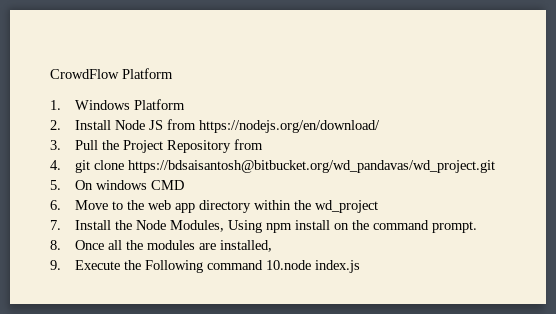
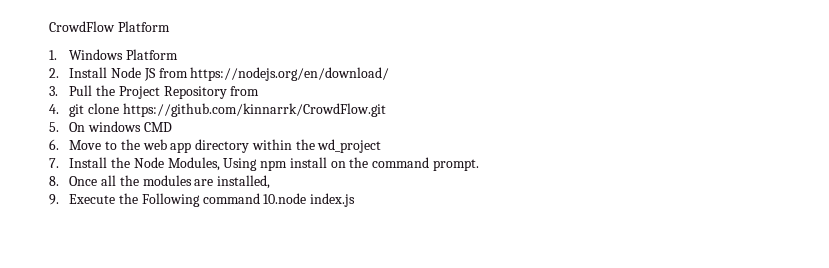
- 4. git clone https://bdsaisantosh@bitbucket.org/wd_pandavas/wd_project.git
+ 4. git clone https://github.com/kinnarrk/CrowdFlow.git

